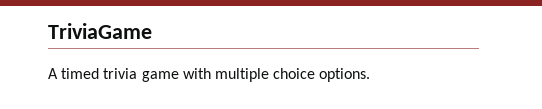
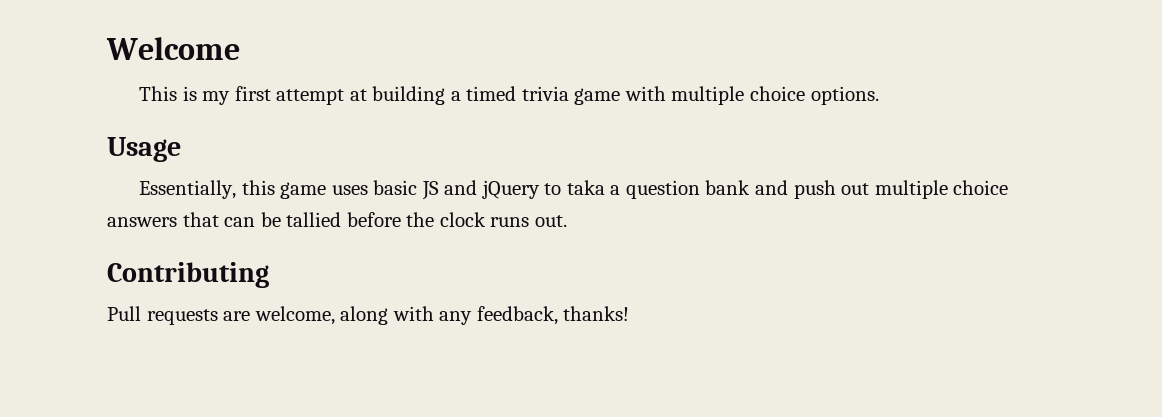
- TriviaGame
- A timed trivia game with multiple choice options.
+ Welcome
+ This is my first attempt at building a timed trivia game with multiple choice options.
+ Usage
+ Essentially, this game uses basic JS and jQuery to taka a question bank and push out multiple choice answers that can be tallied before the clock runs out.
+ Contributing
+ Pull requests are welcome, along with any feedback, thanks!

